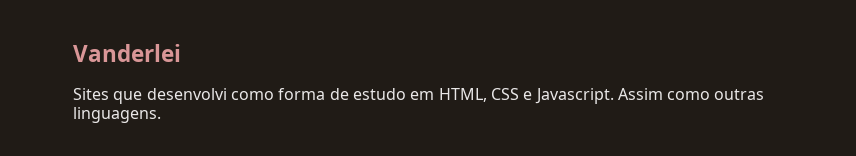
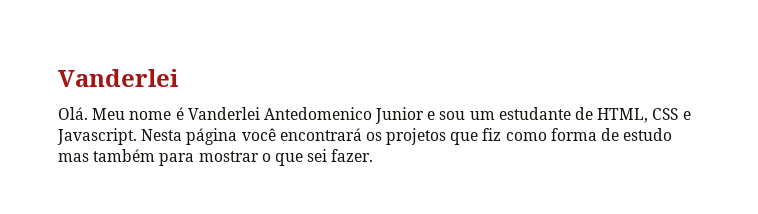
- Sites que desenvolvi como forma de estudo em HTML, CSS e Javascript. Assim como outras linguagens.
+ Olá. Meu nome é Vanderlei Antedomenico Junior e sou um estudante de HTML, CSS e Javascript. Nesta página você encontrará os projetos que fiz como forma de estudo mas também para mostrar o que sei fazer.

